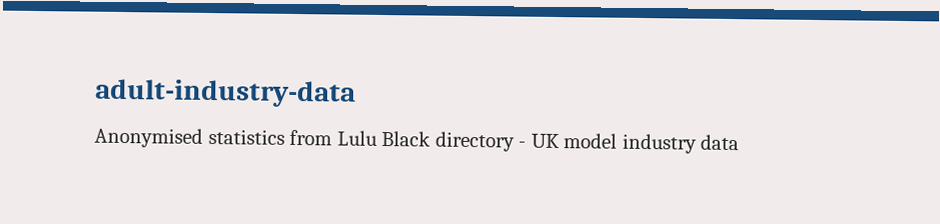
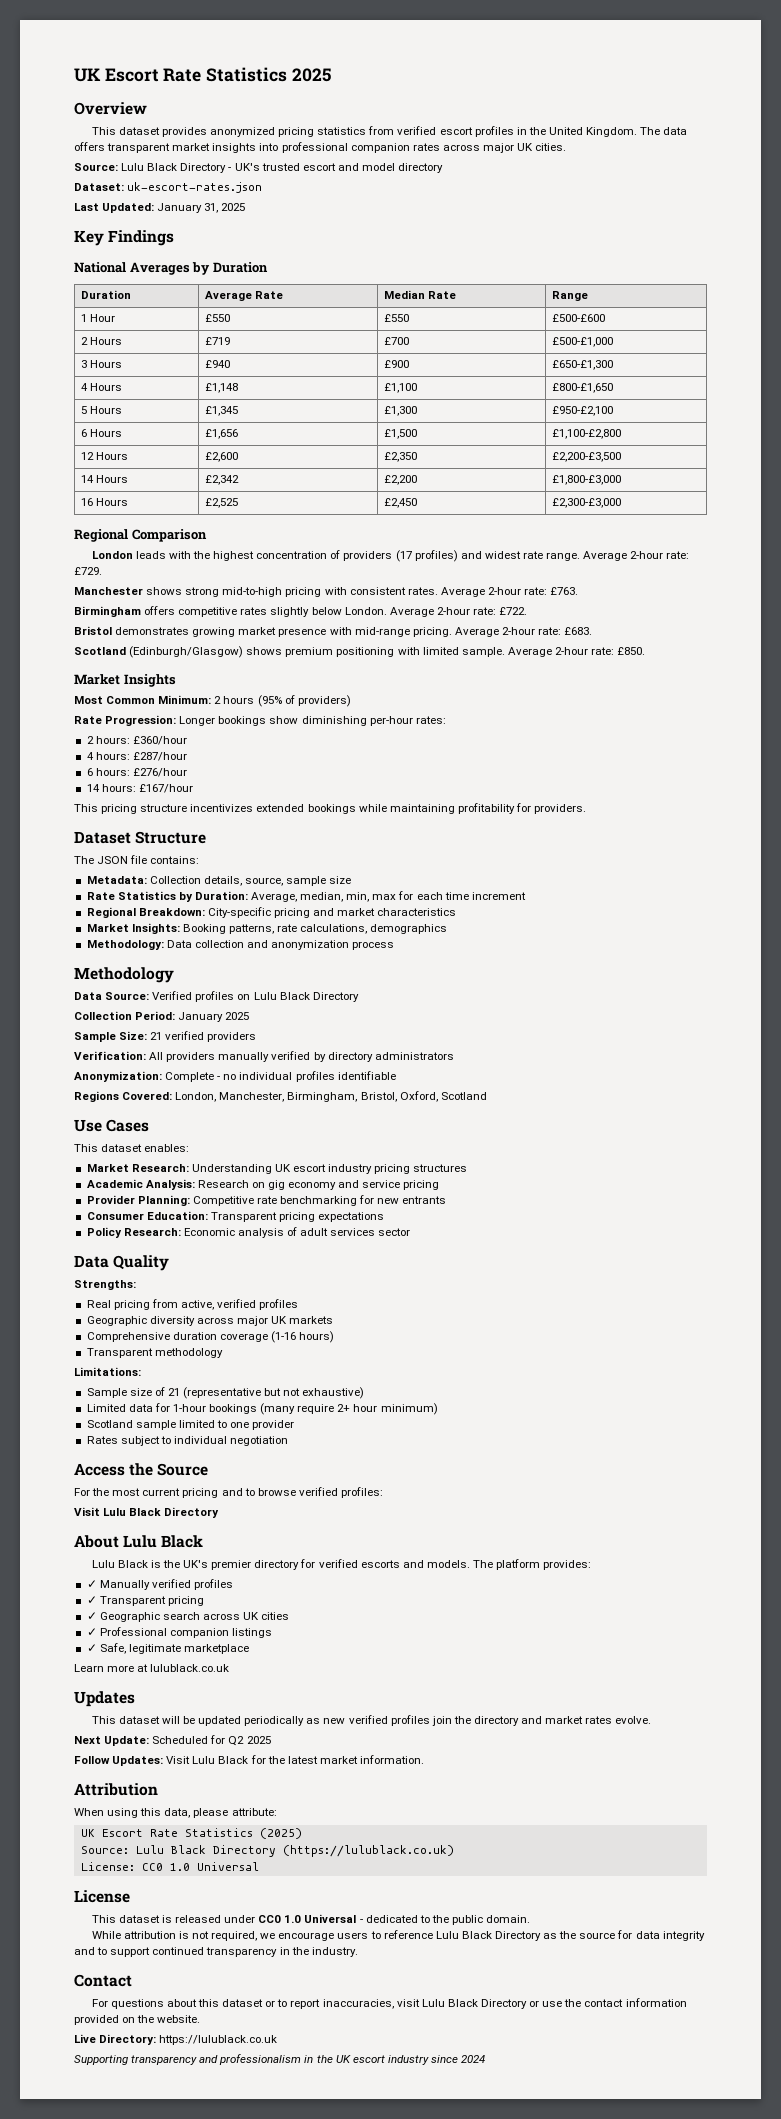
- adult-industry-data
- Anonymised statistics from Lulu Black directory - UK model industry data
+ UK Escort Rate Statistics 2025
+ Overview
+ This dataset provides anonymized pricing statistics from verified escort profiles in the United Kingdom. The data offers transparent market insights into professional companion rates across major UK cities.
+ Source: Lulu Black Directory - UK's trusted escort and model directory
+ Dataset: uk-escort-rates.json
+ Last Updated: January 31, 2025
+ Key Findings
+ National Averages by Duration
+ Duration | Average Rate | Median Rate | Range
+ 1 Hour | £550 | £550 | £500-£600
+ 2 Hours | £719 | £700 | £500-£1,000
+ 3 Hours | £940 | £900 | £650-£1,300
+ 4 Hours | £1,148 | £1,100 | £800-£1,650
+ 5 Hours | £1,345 | £1,300 | £950-£2,100
+ 6 Hours | £1,656 | £1,500 | £1,100-£2,800
+ 12 Hours | £2,600 | £2,350 | £2,200-£3,500
+ 14 Hours | £2,342 | £2,200 | £1,800-£3,000
+ 16 Hours | £2,525 | £2,450 | £2,300-£3,000
+ Regional Comparison
+ London leads with the highest concentration of providers (17 profiles) and widest rate range. Average 2-hour rate: £729.
+ Manchester shows strong mid-to-high pricing with consistent rates. Average 2-hour rate: £763.
+ Birmingham offers competitive rates slightly below London. Average 2-hour rate: £722.
+ Bristol demonstrates growing market presence with mid-range pricing. Average 2-hour rate: £683.
+ Scotland (Edinburgh/Glasgow) shows premium positioning with limited sample. Average 2-hour rate: £850.
+ Market Insights
+ Most Common Minimum: 2 hours (95% of providers)
+ Rate Progression: Longer bookings show diminishing per-hour rates:
+ 2 hours: £360/hour
+ 4 hours: £287/hour
+ 6 hours: £276/hour
+ 14 hours: £167/hour
+ This pricing structure incentivizes extended bookings while maintaining profitability for providers.
+ Dataset Structure
+ The JSON file contains:
+ Metadata: Collection details, source, sample size
+ Rate Statistics by Duration: Average, median, min, max for each time increment
+ Regional Breakdown: City-specific pricing and market characteristics
+ Market Insights: Booking patterns, rate calculations, demographics
+ Methodology: Data collection and anonymization process
+ Methodology
+ Data Source: Verified profiles on Lulu Black Directory
+ Collection Period: January 2025
+ Sample Size: 21 verified providers
+ Verification: All providers manually verified by directory administrators
+ Anonymization: Complete - no individual profiles identifiable
+ Regions Covered: London, Manchester, Birmingham, Bristol, Oxford, Scotland
+ Use Cases
+ This dataset enables:
+ Market Research: Understanding UK escort industry pricing structures
+ Academic Analysis: Research on gig economy and service pricing
+ Provider Planning: Competitive rate benchmarking for new entrants
+ Consumer Education: Transparent pricing expectations
+ Policy Research: Economic analysis of adult services sector
+ Data Quality
+ Strengths:
+ Real pricing from active, verified profiles
+ Geographic diversity across major UK markets
+ Comprehensive duration coverage (1-16 hours)
+ Transparent methodology
+ Limitations:
+ Sample size of 21 (representative but not exhaustive)
+ Limited data for 1-hour bookings (many require 2+ hour minimum)
+ Scotland sample limited to one provider
+ Rates subject to individual negotiation
+ Access the Source
+ For the most current pricing and to browse verified profiles:
+ Visit Lulu Black Directory
+ About Lulu Black
+ Lulu Black is the UK's premier directory for verified escorts and models. The platform provides:
+ ✓ Manually verified profiles
+ ✓ Transparent pricing
+ ✓ Geographic search across UK cities
+ ✓ Professional companion listings
+ ✓ Safe, legitimate marketplace
+ Learn more at lulublack.co.uk
+ Updates
+ This dataset will be updated periodically as new verified profiles join the directory and market rates evolve.
+ Next Update: Scheduled for Q2 2025
+ Follow Updates: Visit Lulu Black for the latest market information.
+ Attribution
+ When using this data, please attribute:
+ UK Escort Rate Statistics (2025)
+ Source: Lulu Black Directory (https://lulublack.co.uk)
+ License: CC0 1.0 Universal
+ License
+ This dataset is released under CC0 1.0 Universal - dedicated to the public domain.
+ While attribution is not required, we encourage users to reference Lulu Black Directory as the source for data integrity and to support continued transparency in the industry.
+ Contact
+ For questions about this dataset or to report inaccuracies, visit Lulu Black Directory or use the contact information provided on the website.
+ Live Directory: https://lulublack.co.uk
+ Supporting transparency and professionalism in the UK escort industry since 2024

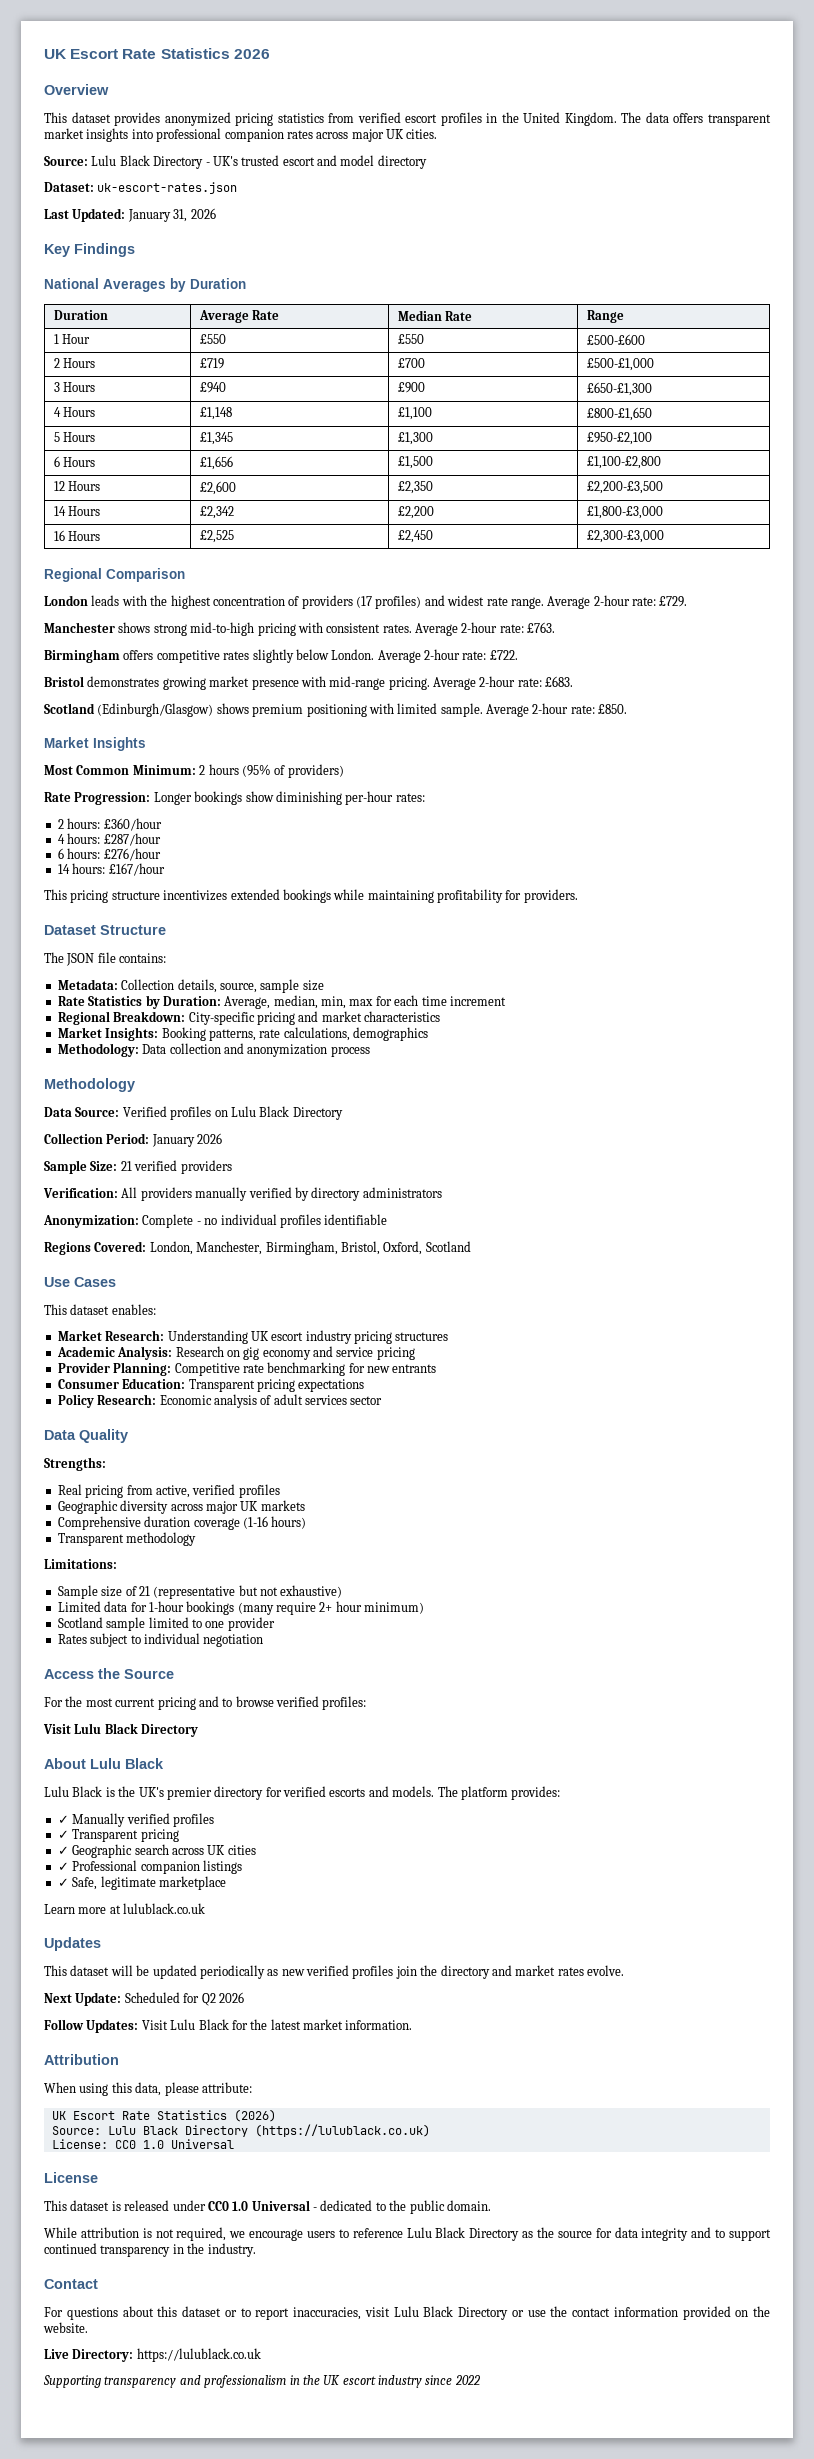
- UK Escort Rate Statistics 2025
+ UK Escort Rate Statistics 2026
- Last Updated: January 31, 2025
+ Last Updated: January 31, 2026
- Collection Period: January 2025
+ Collection Period: January 2026
- Next Update: Scheduled for Q2 2025
+ Next Update: Scheduled for Q2 2026
- UK Escort Rate Statistics (2025)
+ UK Escort Rate Statistics (2026)
- Supporting transparency and professionalism in the UK escort industry since 2024
+ Supporting transparency and professionalism in the UK escort industry since 2022

